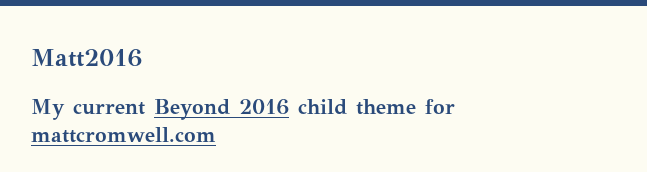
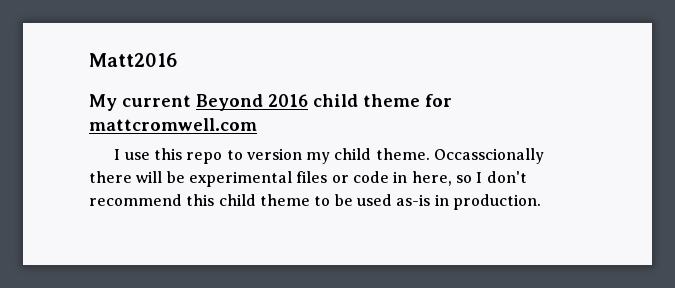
+ I use this repo to version my child theme. Occasscionally there will be experimental files or code in here, so I don't recommend this child theme to be used as-is in production.

